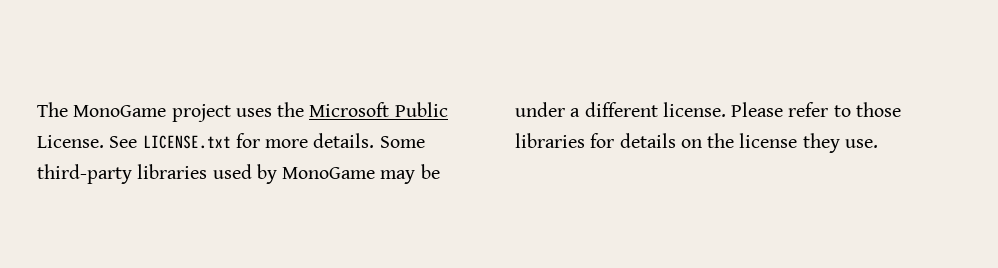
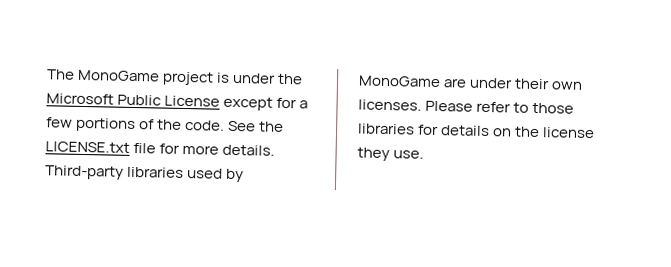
- The MonoGame project uses the Microsoft Public License. See LICENSE.txt for more details.
+ The MonoGame project is under the Microsoft Public License except for a few portions of the code. See the LICENSE.txt file for more details.
- Some third-party libraries used by MonoGame may be under a different license.
+ Third-party libraries used by MonoGame are under their own licenses.

